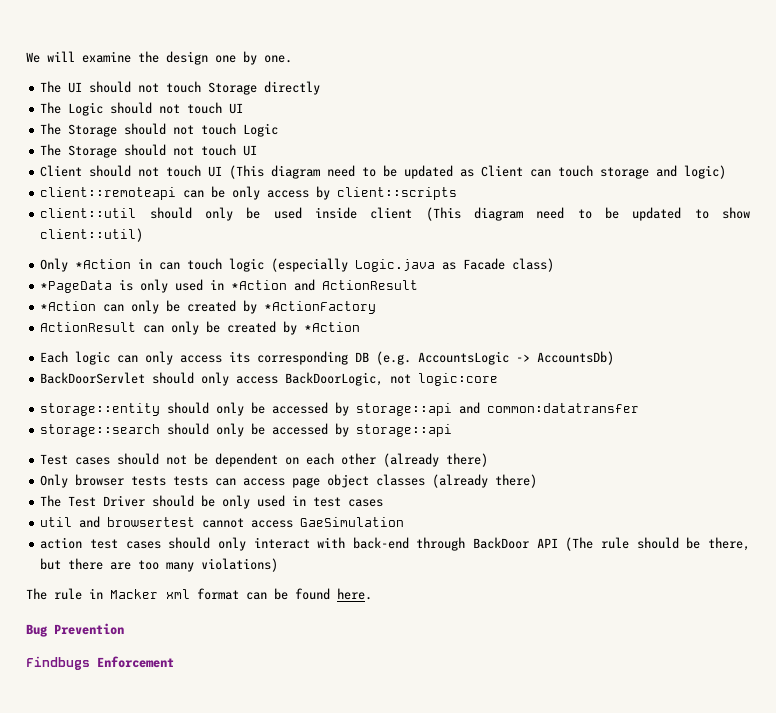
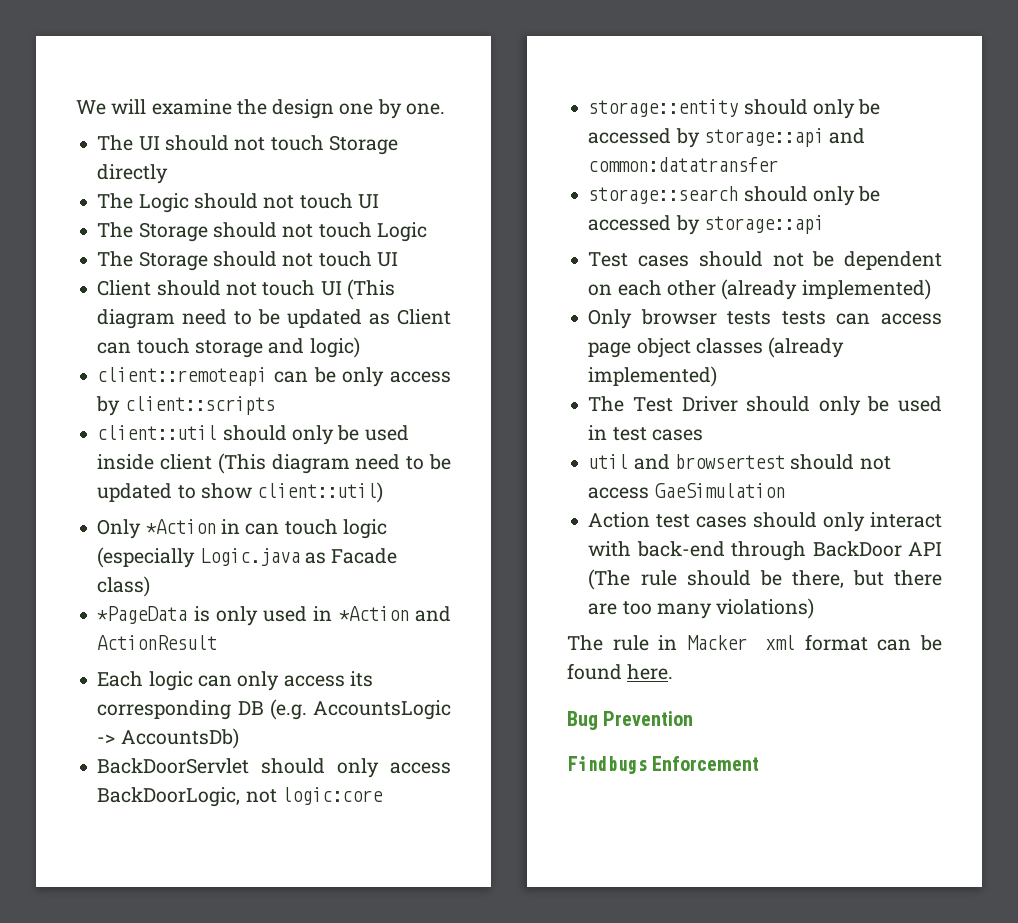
- *Action can only be created by *ActionFactory
- ActionResult can only be created by *Action
- Test cases should not be dependent on each other (already there)
+ Test cases should not be dependent on each other (already implemented)
- Only browser tests tests can access page object classes (already there)
+ Only browser tests tests can access page object classes (already implemented)
- The Test Driver should be only used in test cases
+ The Test Driver should only be used in test cases
- util and browsertest cannot access GaeSimulation
+ util and browsertest should not access GaeSimulation
- action test cases should only interact with back-end through BackDoor API (The rule should be there, but there are too many violations)
+ Action test cases should only interact with back-end through BackDoor API (The rule should be there, but there are too many violations)

